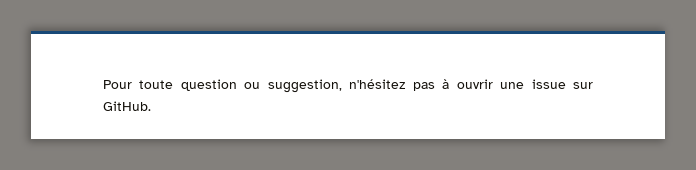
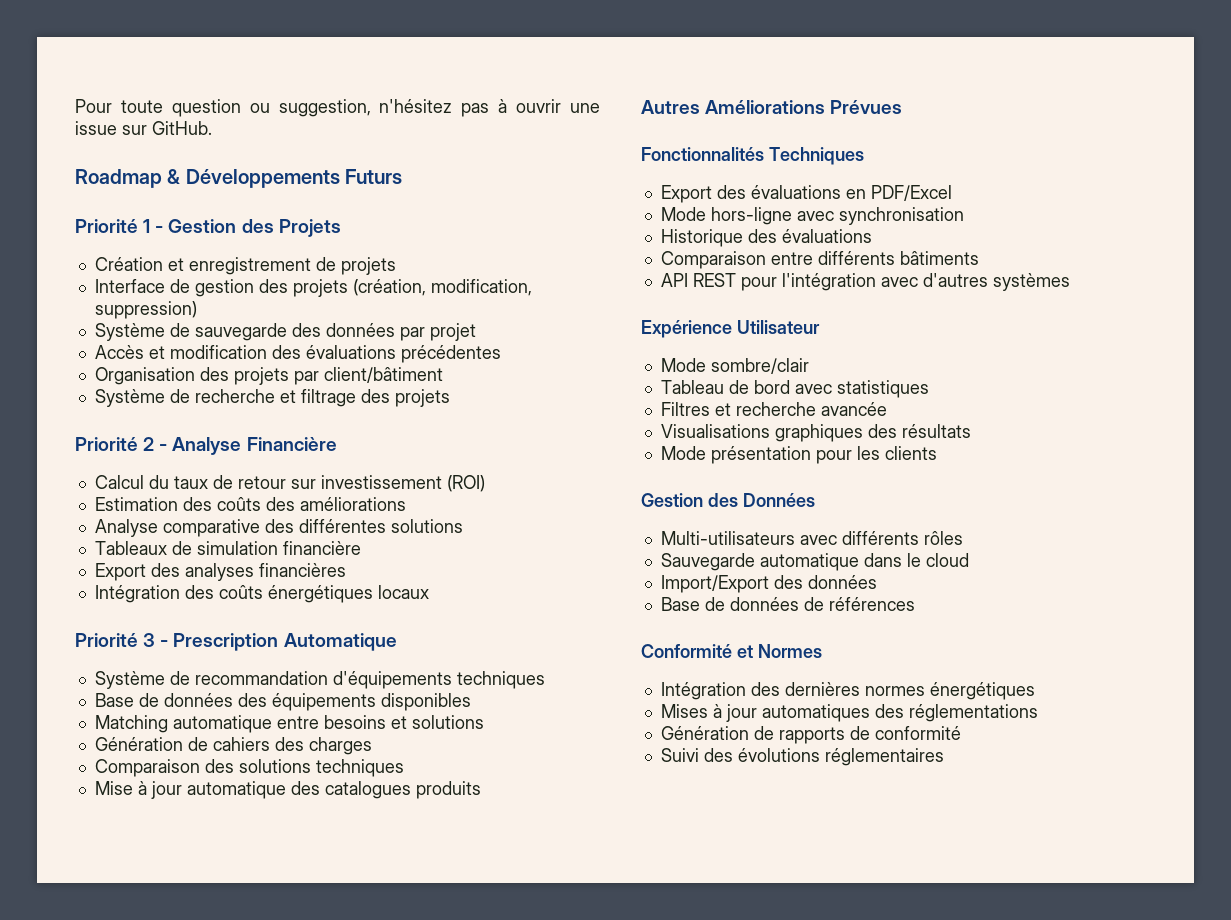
+ Roadmap & Développements Futurs
+ Priorité 1 - Gestion des Projets
+ Création et enregistrement de projets
+ Interface de gestion des projets (création, modification, suppression)
+ Système de sauvegarde des données par projet
+ Accès et modification des évaluations précédentes
+ Organisation des projets par client/bâtiment
+ Système de recherche et filtrage des projets
+ Priorité 2 - Analyse Financière
+ Calcul du taux de retour sur investissement (ROI)
+ Estimation des coûts des améliorations
+ Analyse comparative des différentes solutions
+ Tableaux de simulation financière
+ Export des analyses financières
+ Intégration des coûts énergétiques locaux
+ Priorité 3 - Prescription Automatique
+ Système de recommandation d'équipements techniques
+ Base de données des équipements disponibles
+ Matching automatique entre besoins et solutions
+ Génération de cahiers des charges
+ Comparaison des solutions techniques
+ Mise à jour automatique des catalogues produits
+ Autres Améliorations Prévues
+ Fonctionnalités Techniques
+ Export des évaluations en PDF/Excel
+ Mode hors-ligne avec synchronisation
+ Historique des évaluations
+ Comparaison entre différents bâtiments
+ API REST pour l'intégration avec d'autres systèmes
+ Expérience Utilisateur
+ Mode sombre/clair
+ Tableau de bord avec statistiques
+ Filtres et recherche avancée
+ Visualisations graphiques des résultats
+ Mode présentation pour les clients
+ Gestion des Données
+ Multi-utilisateurs avec différents rôles
+ Sauvegarde automatique dans le cloud
+ Import/Export des données
+ Base de données de références
+ Conformité et Normes
+ Intégration des dernières normes énergétiques
+ Mises à jour automatiques des réglementations
+ Génération de rapports de conformité
+ Suivi des évolutions réglementaires

